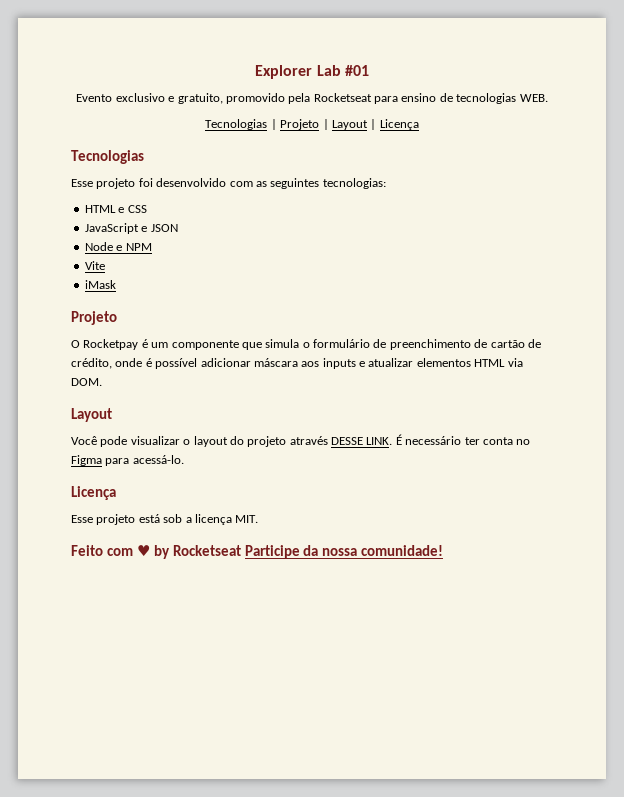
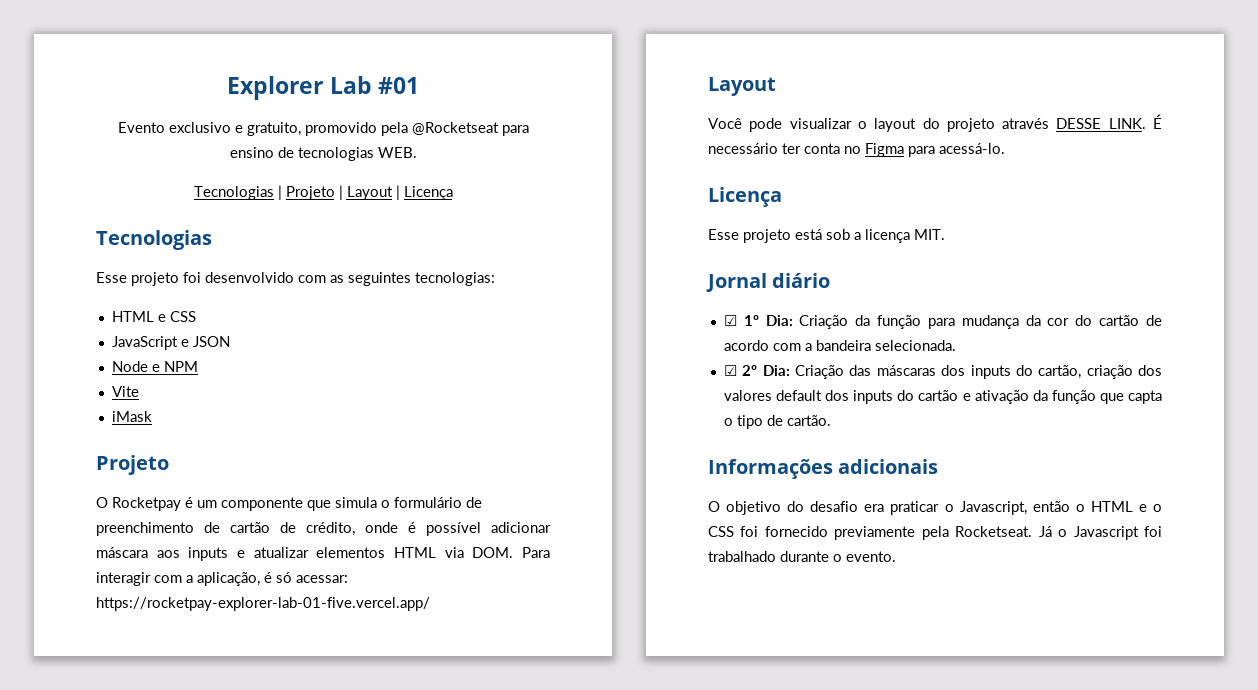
- Evento exclusivo e gratuito, promovido pela Rocketseat para ensino de tecnologias WEB.
+ Evento exclusivo e gratuito, promovido pela @Rocketseat para ensino de tecnologias WEB.
- O Rocketpay é um componente que simula o formulário de preenchimento de cartão de crédito, onde é possível adicionar máscara aos inputs e atualizar elementos HTML via DOM.
+ O Rocketpay é um componente que simula o formulário de preenchimento de cartão de crédito, onde é possível adicionar máscara aos inputs e atualizar elementos HTML via DOM. Para interagir com a aplicação, é só acessar: https://rocketpay-explorer-lab-01-five.vercel.app/
- Feito com ♥ by Rocketseat Participe da nossa comunidade!
+ Jornal diário
+ ☑ 1º Dia: Criação da função para mudança da cor do cartão de acordo com a bandeira selecionada.
+ ☑ 2º Dia: Criação das máscaras dos inputs do cartão, criação dos valores default dos inputs do cartão e ativação da função que capta o tipo de cartão.
+ Informações adicionais
+ O objetivo do desafio era praticar o Javascript, então o HTML e o CSS foi fornecido previamente pela Rocketseat. Já o Javascript foi trabalhado durante o evento.

